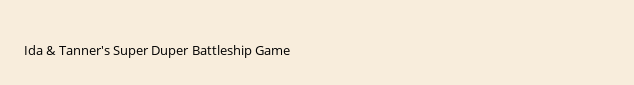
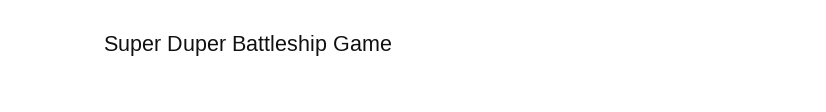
- Ida & Tanner's Super Duper Battleship Game
+ Super Duper Battleship Game

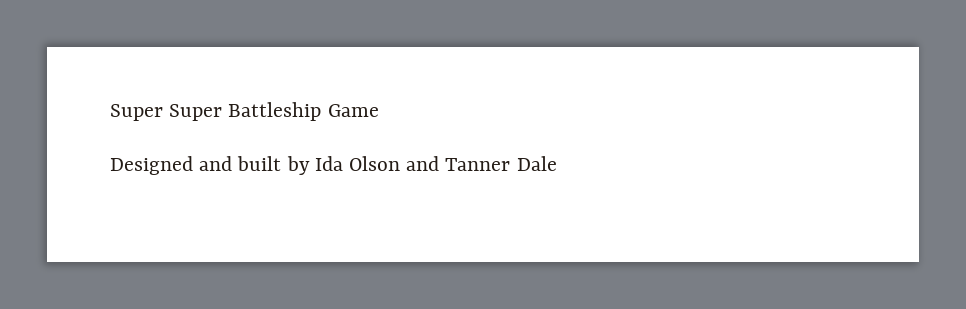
- Super Duper Battleship Game
+ Super Super Battleship Game
+ Designed and built by Ida Olson and Tanner Dale

